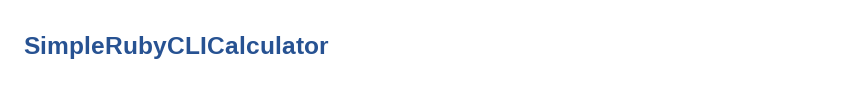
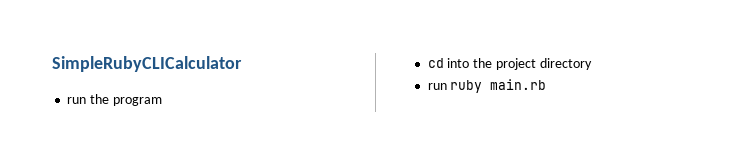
+ run the program
+ cd into the project directory
+ run ruby main.rb

